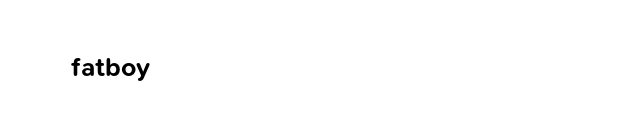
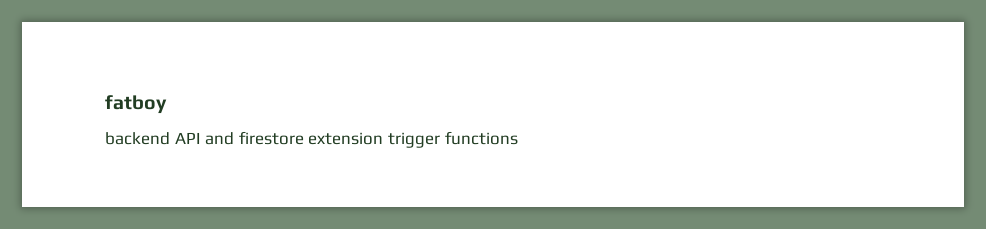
+ backend API and firestore extension trigger functions

